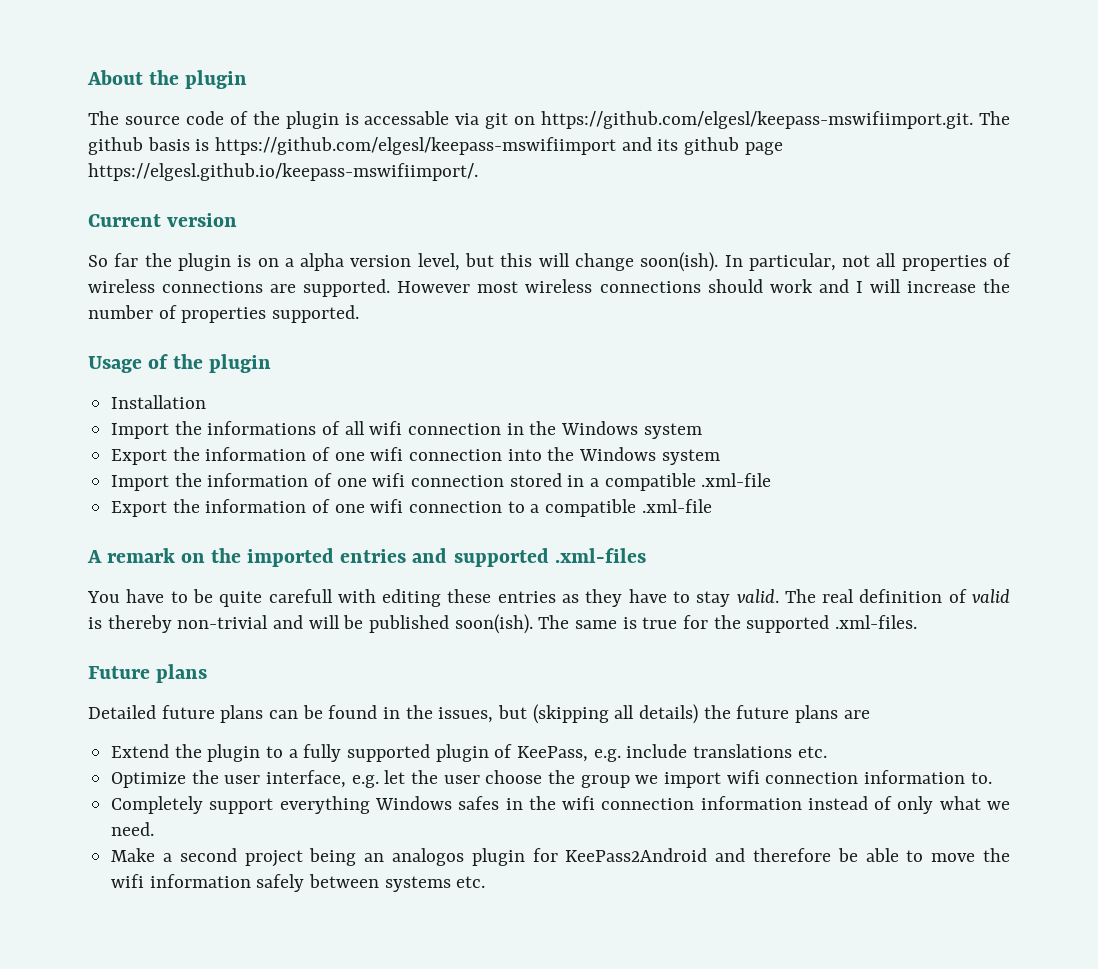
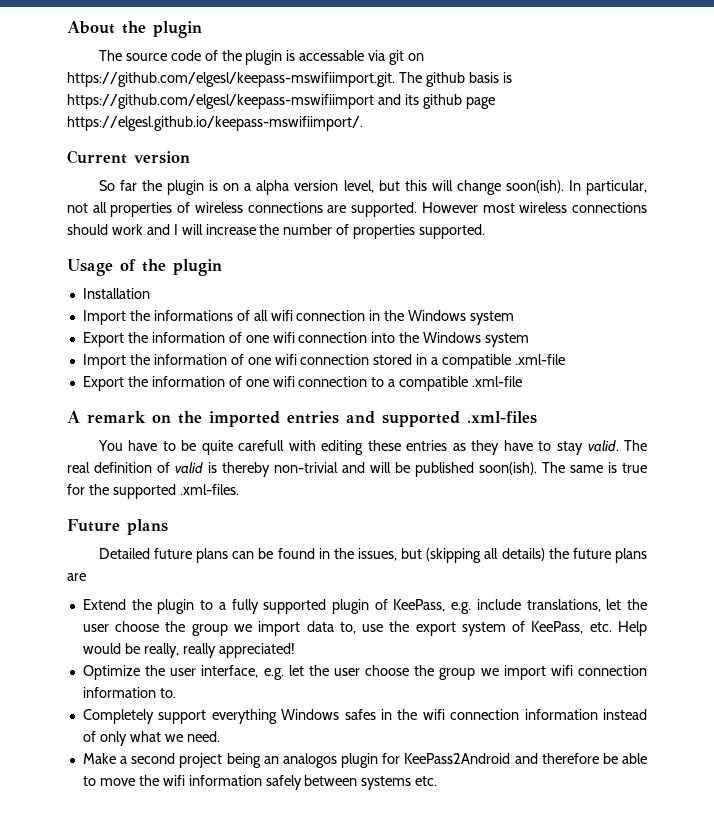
- Extend the plugin to a fully supported plugin of KeePass, e.g. include translations etc.
+ Extend the plugin to a fully supported plugin of KeePass, e.g. include translations, let the user choose the group we import data to, use the export system of KeePass, etc. Help would be really, really appreciated!

